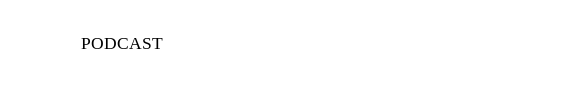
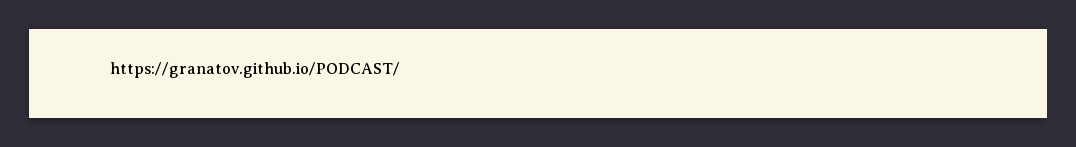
- PODCAST
+ https://granatov.github.io/PODCAST/

